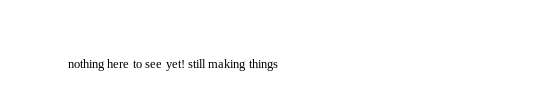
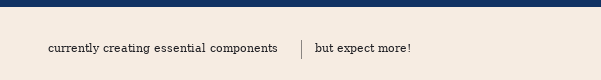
- nothing here to see yet! still making things
+ currently creating essential components but expect more!

